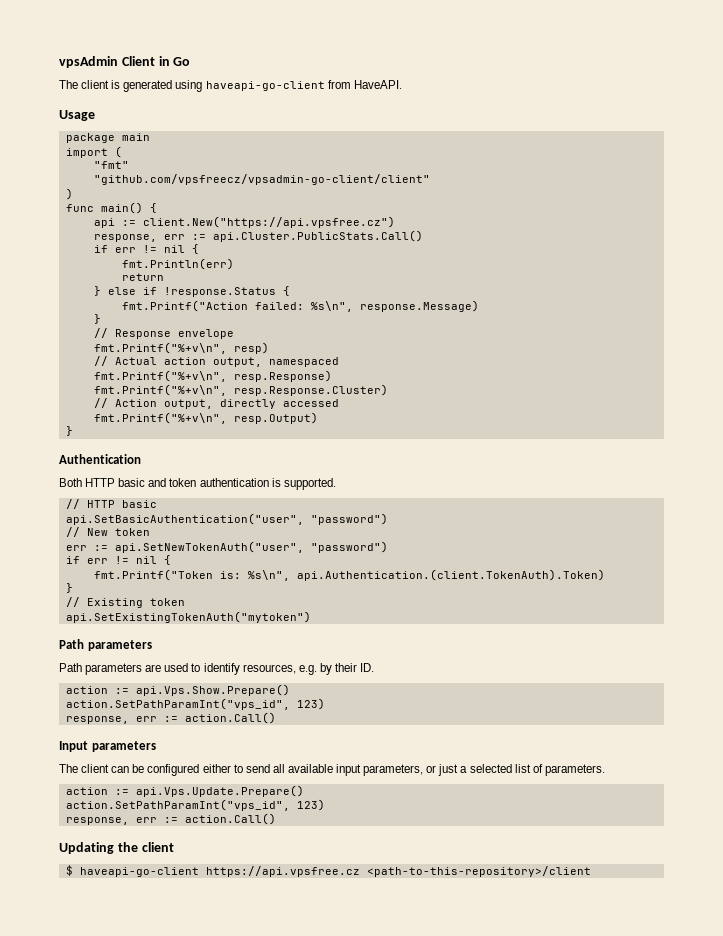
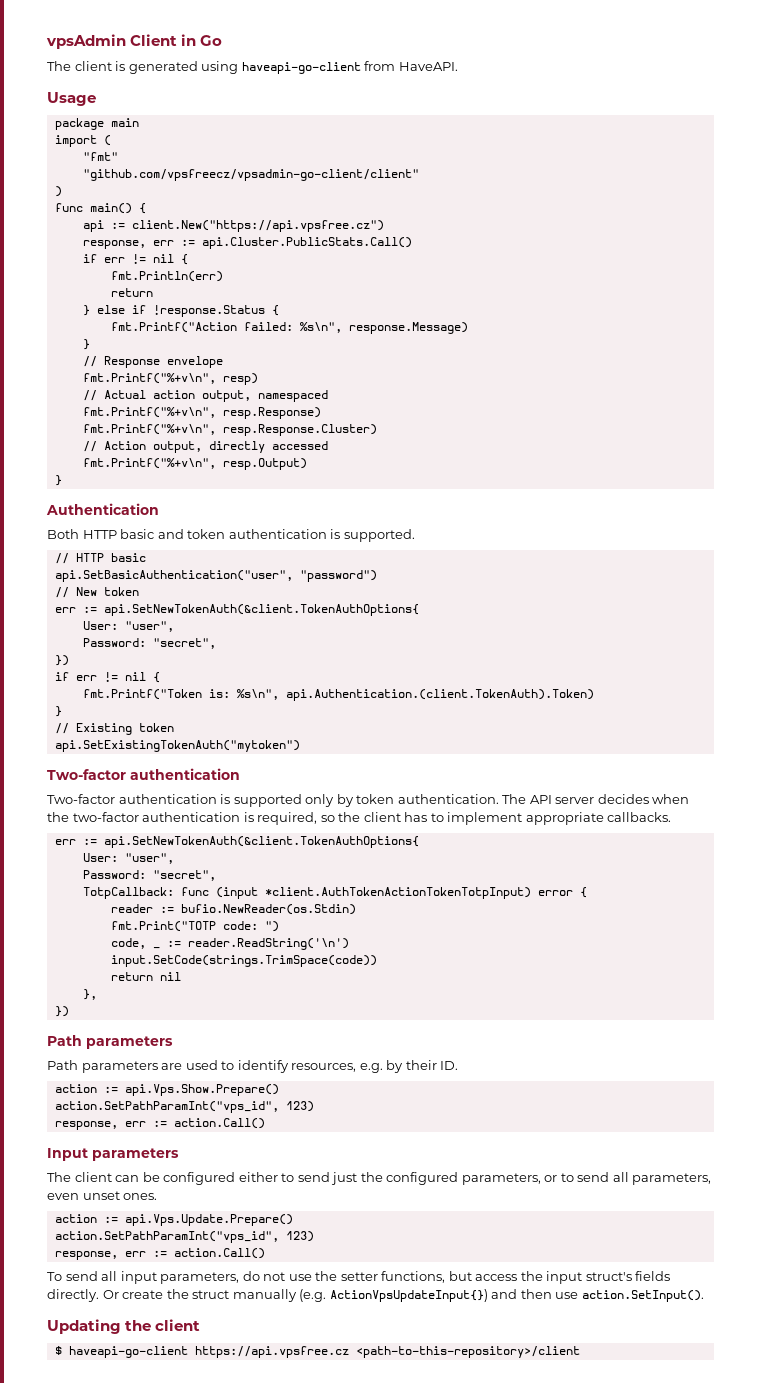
  // New token
- err := api.SetNewTokenAuth("user", "password")
+ err := api.SetNewTokenAuth(&client.TokenAuthOptions{
+ User: "user",
+ Password: "secret",
+ })
  api.SetExistingTokenAuth("mytoken")
+ Two-factor authentication
+ Two-factor authentication is supported only by token authentication. The API server decides when the two-factor authentication is required, so the client has to implement appropriate callbacks.
+ err := api.SetNewTokenAuth(&client.TokenAuthOptions{
+ User: "user",
+ Password: "secret",
+ TotpCallback: func (input *client.AuthTokenActionTokenTotpInput) error {
+ reader := bufio.NewReader(os.Stdin)
+ fmt.Print("TOTP code: ")
+ code, _ := reader.ReadString('\n')
+ input.SetCode(strings.TrimSpace(code))
+ return nil
+ },
+ })
- The client can be configured either to send all available input parameters, or just a selected list of parameters.
+ The client can be configured either to send just the configured parameters, or to send all parameters, even unset ones.
+ To send all input parameters, do not use the setter functions, but access the input struct's fields directly. Or create the struct manually (e.g. ActionVpsUpdateInput{}) and then use action.SetInput().

